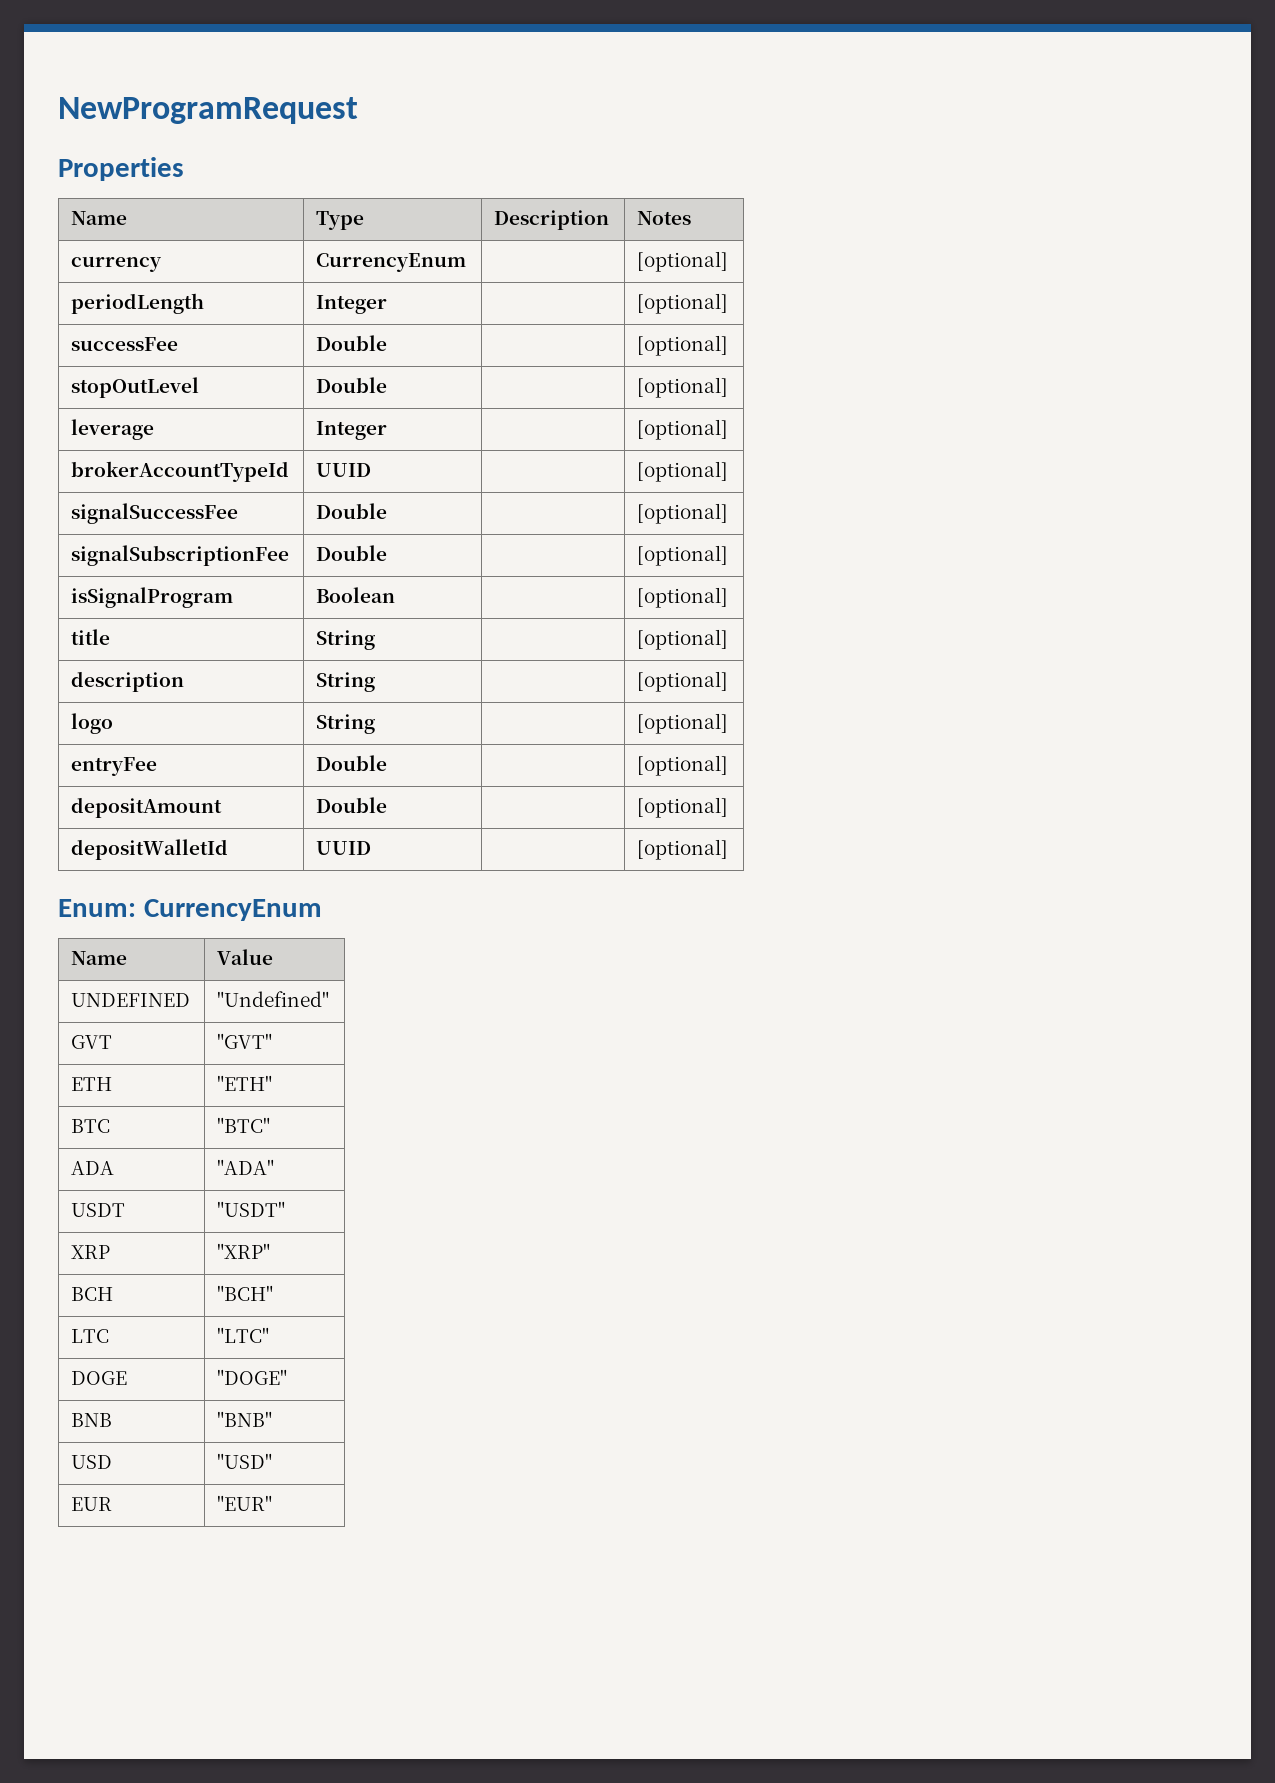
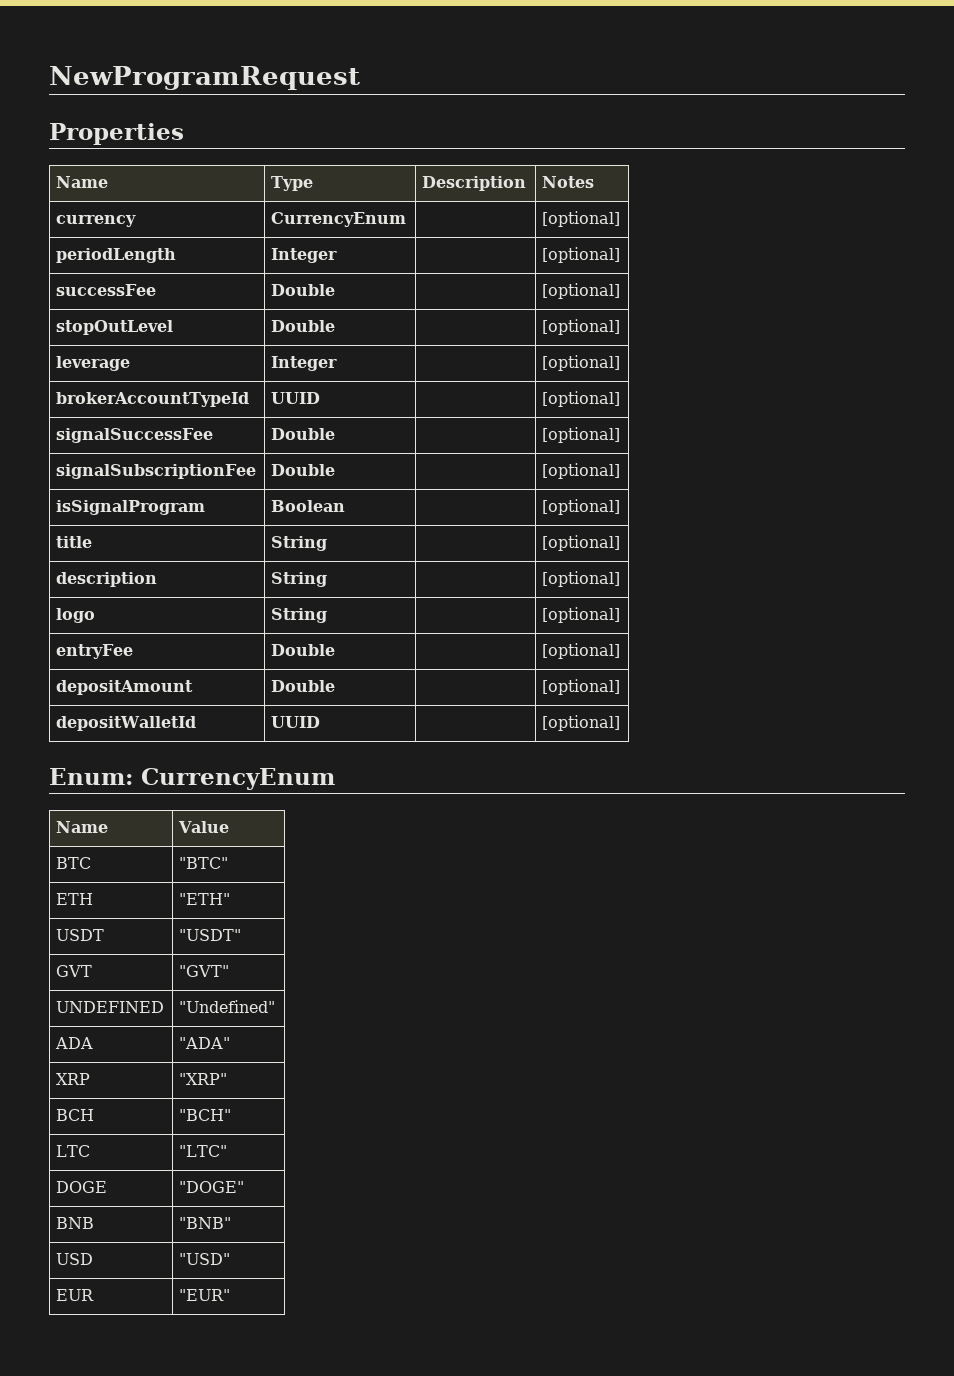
+ BTC | "BTC"
+ ETH | "ETH"
+ USDT | "USDT"
+ GVT | "GVT"
  UNDEFINED | "Undefined"
- GVT | "GVT"
- ETH | "ETH"
- BTC | "BTC"
- USDT | "USDT"

